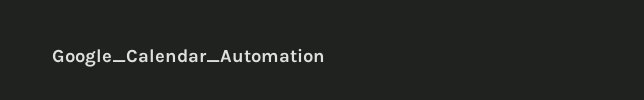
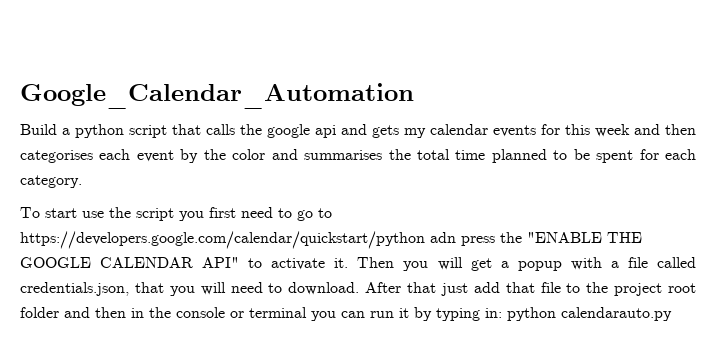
+ Build a python script that calls the google api and gets my calendar events for this week and then categorises each event by the color and summarises the total time planned to be spent for each category.
+ To start use the script you first need to go to https://developers.google.com/calendar/quickstart/python adn press the "ENABLE THE GOOGLE CALENDAR API" to activate it. Then you will get a popup with a file called credentials.json, that you will need to download. After that just add that file to the project root folder and then in the console or terminal you can run it by typing in: python calendarauto.py

